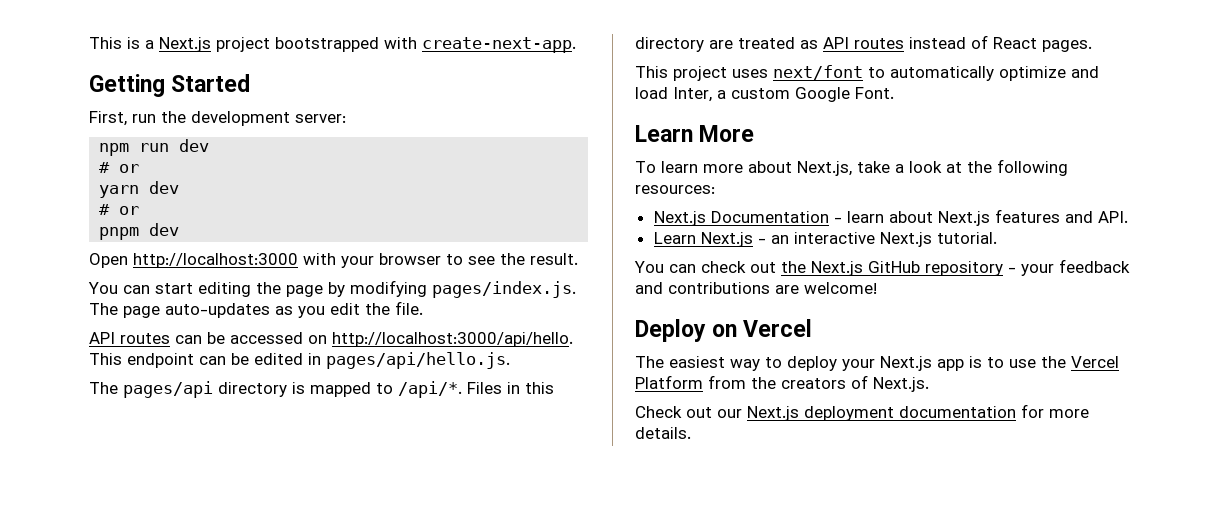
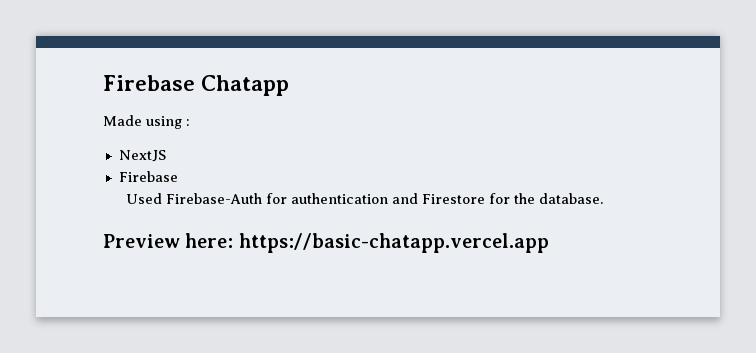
- This is a Next.js project bootstrapped with create-next-app.
- Getting Started
- First, run the development server:
- npm run dev
- # or
- yarn dev
- # or
- pnpm dev
- Open http://localhost:3000 with your browser to see the result.
- You can start editing the page by modifying pages/index.js. The page auto-updates as you edit the file.
- API routes can be accessed on http://localhost:3000/api/hello. This endpoint can be edited in pages/api/hello.js.
- The pages/api directory is mapped to /api/*. Files in this directory are treated as API routes instead of React pages.
- This project uses next/font to automatically optimize and load Inter, a custom Google Font.
- Learn More
- To learn more about Next.js, take a look at the following resources:
- Next.js Documentation - learn about Next.js features and API.
- Learn Next.js - an interactive Next.js tutorial.
- You can check out the Next.js GitHub repository - your feedback and contributions are welcome!
- Deploy on Vercel
- The easiest way to deploy your Next.js app is to use the Vercel Platform from the creators of Next.js.
- Check out our Next.js deployment documentation for more details.
+ Firebase Chatapp
+ Made using :
+ NextJS
+ Firebase
+ Used Firebase-Auth for authentication and Firestore for the database.
+ Preview here: https://basic-chatapp.vercel.app

